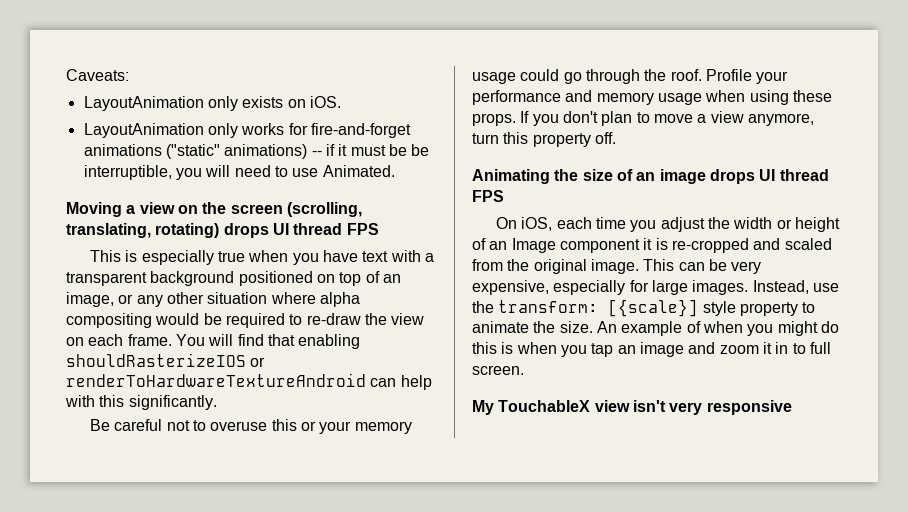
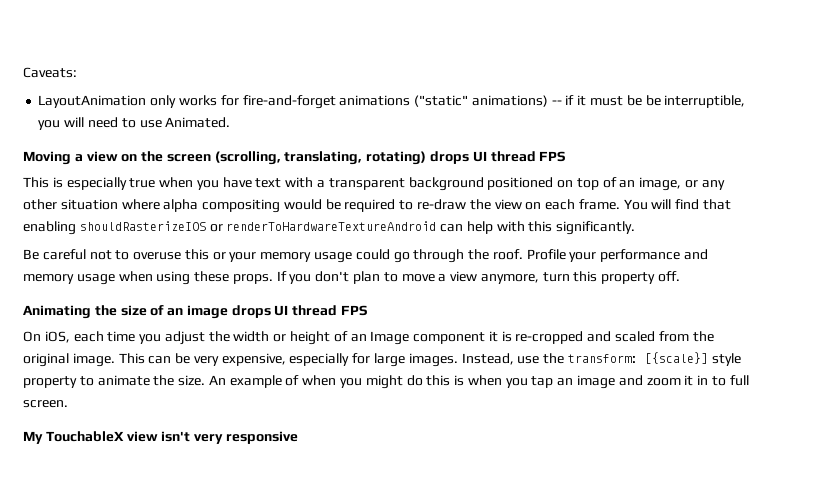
- LayoutAnimation only exists on iOS.

